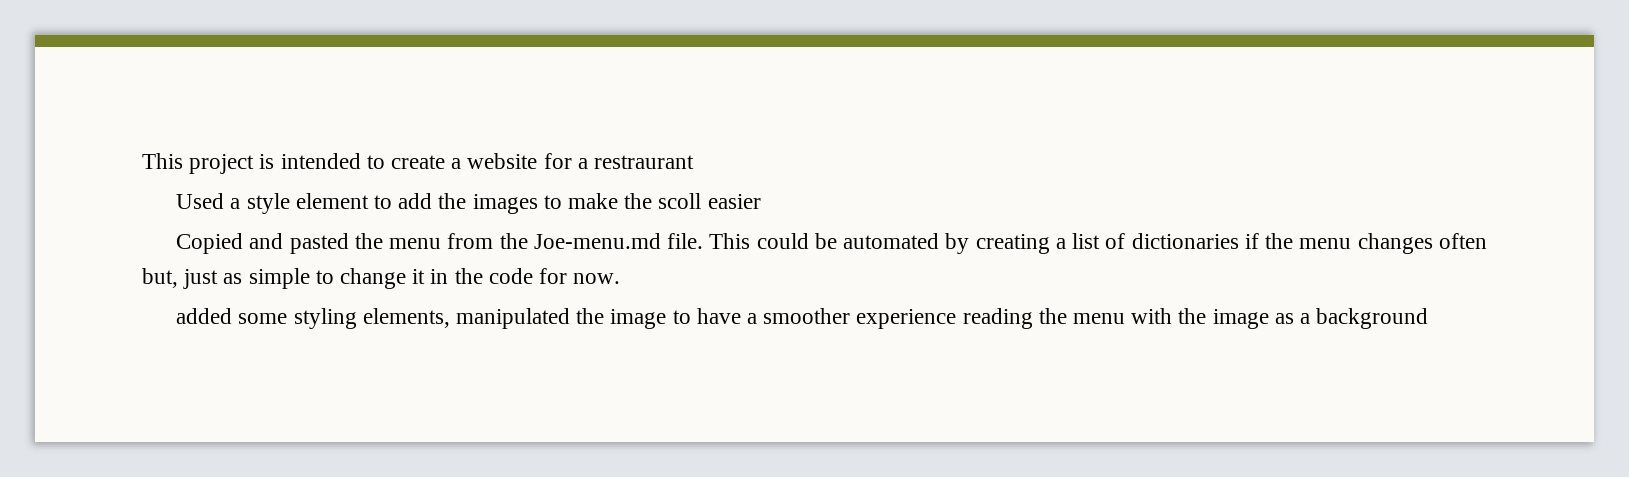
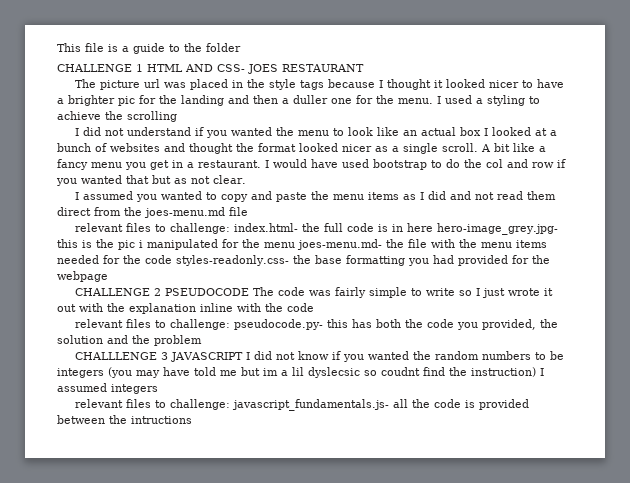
- This project is intended to create a website for a restraurant
- Used a style element to add the images to make the scoll easier
- Copied and pasted the menu from the Joe-menu.md file. This could be automated by creating a list of dictionaries if the menu changes often but, just as simple to change it in the code for now.
- added some styling elements, manipulated the image to have a smoother experience reading the menu with the image as a background
+ This file is a guide to the folder
+ CHALLENGE 1 HTML AND CSS- JOES RESTAURANT
+ The picture url was placed in the style tags because I thought it looked nicer to have a brighter pic for the landing and then a duller one for the menu. I used a styling to achieve the scrolling
+ I did not understand if you wanted the menu to look like an actual box I looked at a bunch of websites and thought the format looked nicer as a single scroll. A bit like a fancy menu you get in a restaurant. I would have used bootstrap to do the col and row if you wanted that but as not clear.
+ I assumed you wanted to copy and paste the menu items as I did and not read them direct from the joes-menu.md file
+ relevant files to challenge: index.html- the full code is in here hero-image_grey.jpg- this is the pic i manipulated for the menu joes-menu.md- the file with the menu items needed for the code styles-readonly.css- the base formatting you had provided for the webpage
+ CHALLENGE 2 PSEUDOCODE The code was fairly simple to write so I just wrote it out with the explanation inline with the code
+ relevant files to challenge: pseudocode.py- this has both the code you provided, the solution and the problem
+ CHALLLENGE 3 JAVASCRIPT I did not know if you wanted the random numbers to be integers (you may have told me but im a lil dyslecsic so coudnt find the instruction) I assumed integers
+ relevant files to challenge: javascript_fundamentals.js- all the code is provided between the intructions

